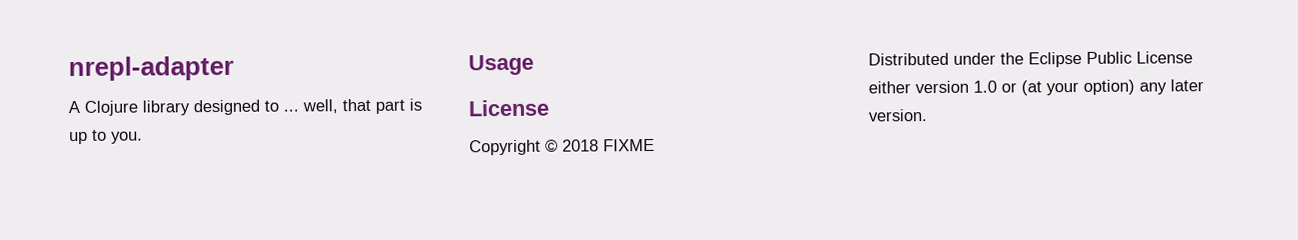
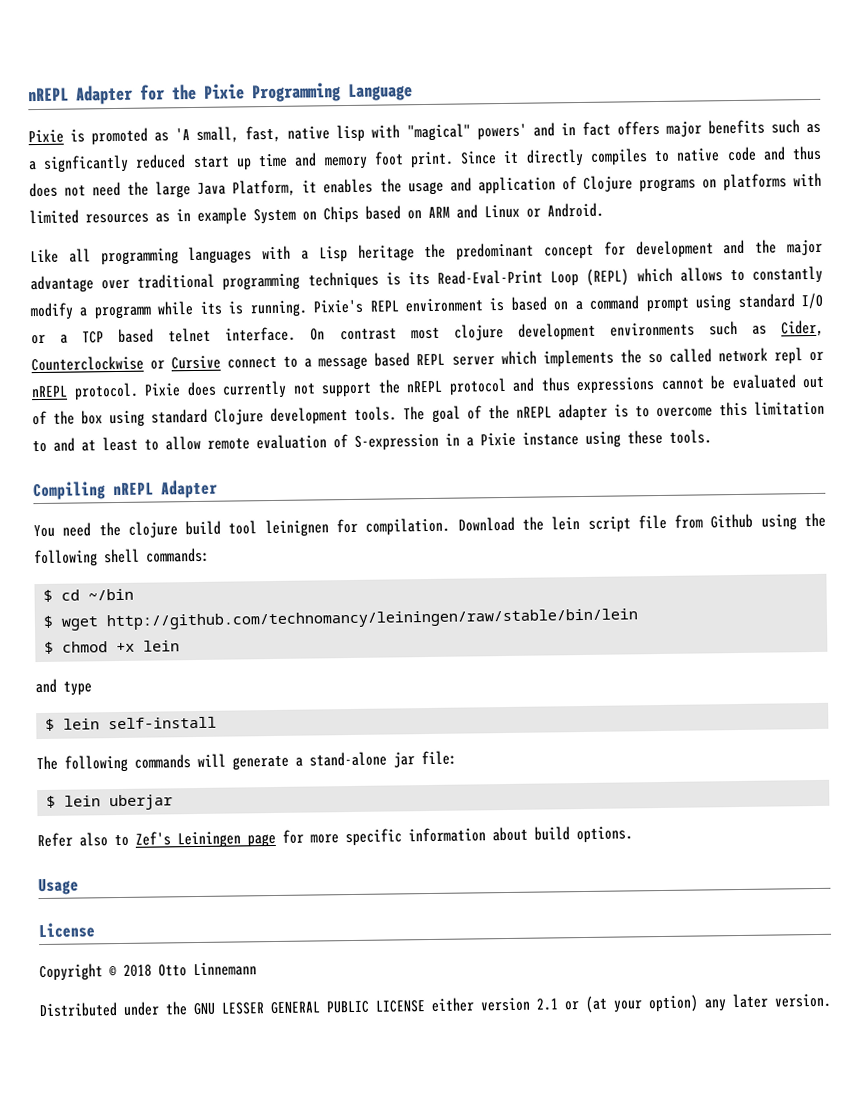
- nrepl-adapter
- A Clojure library designed to ... well, that part is up to you.
+ nREPL Adapter for the Pixie Programming Language
+ Pixie is promoted as 'A small, fast, native lisp with "magical" powers' and in fact offers major benefits such as a signficantly reduced start up time and memory foot print. Since it directly compiles to native code and thus does not need the large Java Platform, it enables the usage and application of Clojure programs on platforms with limited resources as in example System on Chips based on ARM and Linux or Android.
+ Like all programming languages with a Lisp heritage the predominant concept for development and the major advantage over traditional programming techniques is its Read-Eval-Print Loop (REPL) which allows to constantly modify a programm while its is running. Pixie's REPL environment is based on a command prompt using standard I/O or a TCP based telnet interface. On contrast most clojure development environments such as Cider, Counterclockwise or Cursive connect to a message based REPL server which implements the so called network repl or nREPL protocol. Pixie does currently not support the nREPL protocol and thus expressions cannot be evaluated out of the box using standard Clojure development tools. The goal of the nREPL adapter is to overcome this limitation to and at least to allow remote evaluation of S-expression in a Pixie instance using these tools.
+ Compiling nREPL Adapter
+ You need the clojure build tool leinignen for compilation. Download the lein script file from Github using the following shell commands:
+ $ cd ~/bin
+ $ wget http://github.com/technomancy/leiningen/raw/stable/bin/lein
+ $ chmod +x lein
+ and type
+ $ lein self-install
+ The following commands will generate a stand-alone jar file:
+ $ lein uberjar
+ Refer also to Zef's Leiningen page for more specific information about build options.
- Copyright © 2018 FIXME
+ Copyright © 2018 Otto Linnemann
- Distributed under the Eclipse Public License either version 1.0 or (at your option) any later version.
+ Distributed under the GNU LESSER GENERAL PUBLIC LICENSE either version 2.1 or (at your option) any later version.

